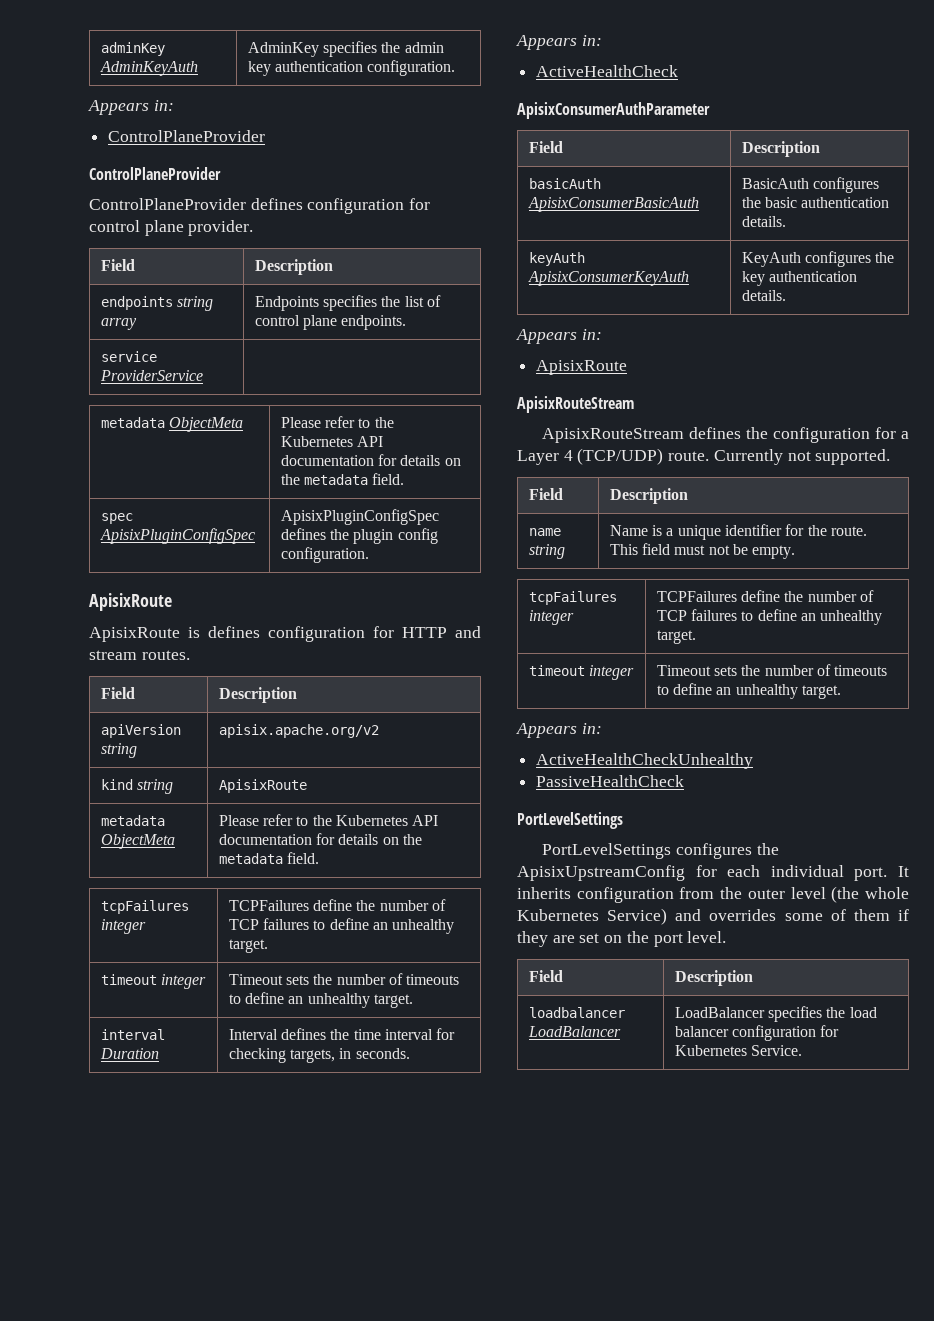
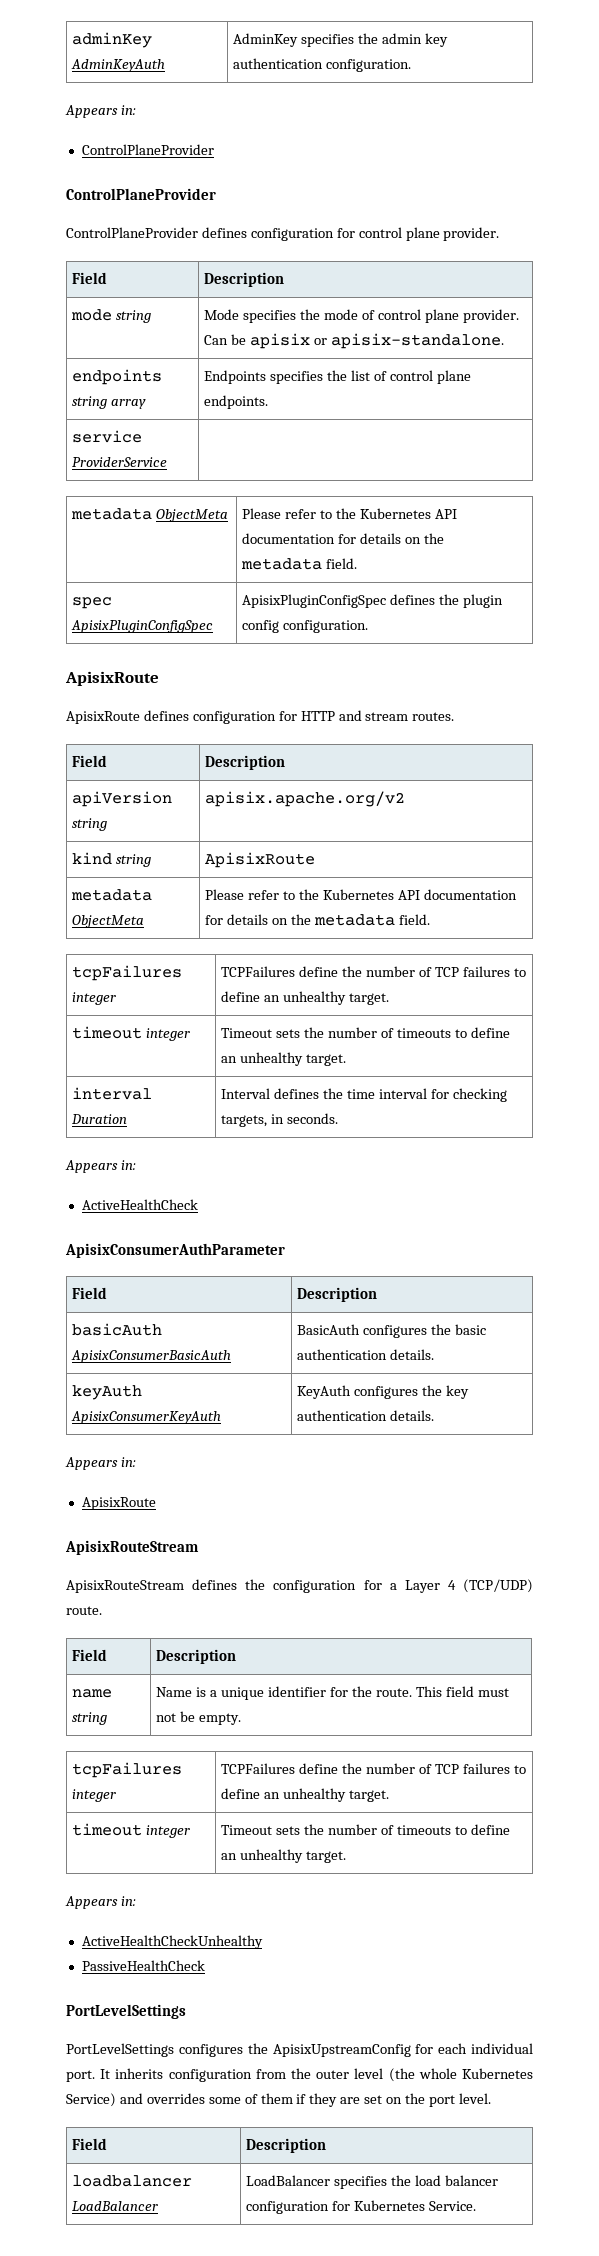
+ mode string | Mode specifies the mode of control plane provider. Can be apisix or apisix-standalone.
- ApisixRoute is defines configuration for HTTP and stream routes.
+ ApisixRoute defines configuration for HTTP and stream routes.
- Currently not supported.

